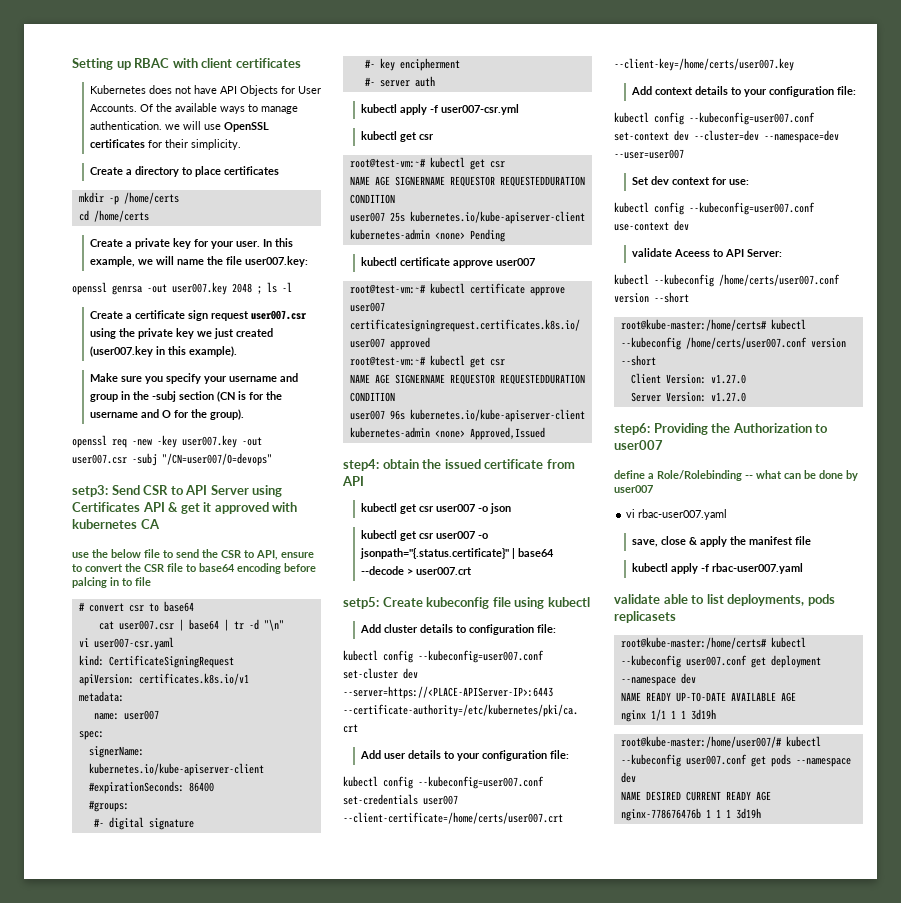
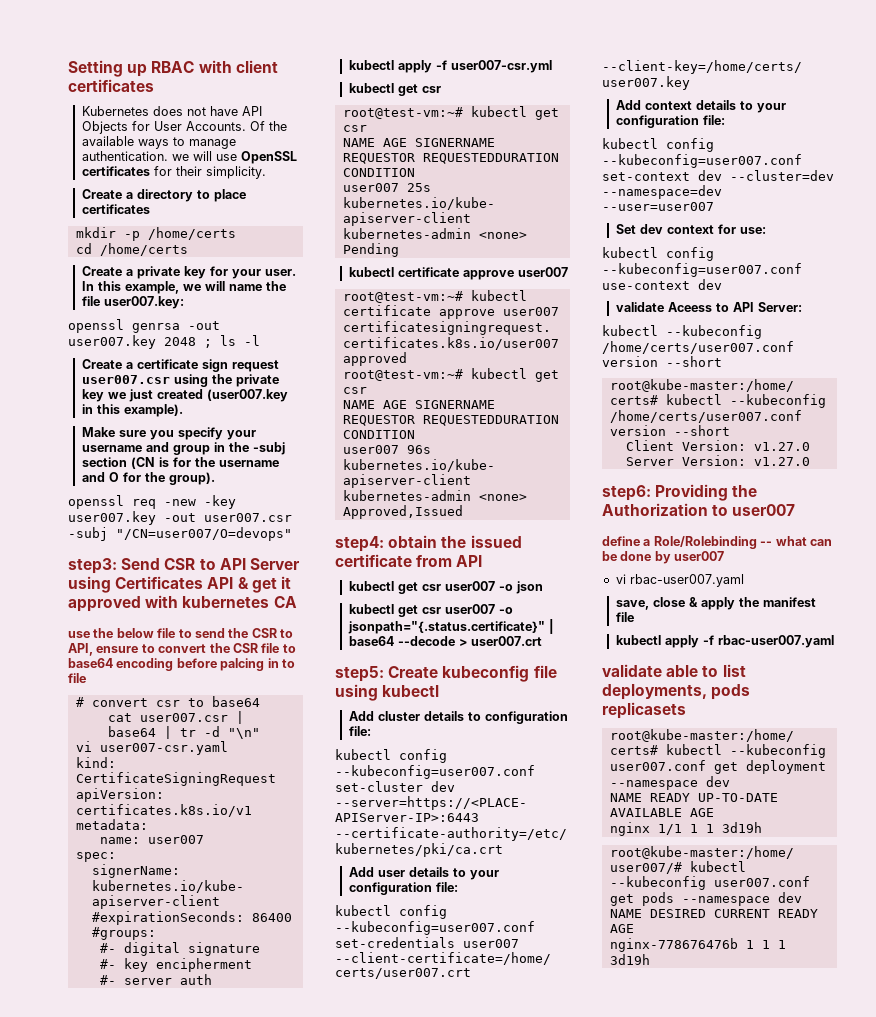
- setp3: Send CSR to API Server using Certificates API & get it approved with kubernetes CA
+ step3: Send CSR to API Server using Certificates API & get it approved with kubernetes CA
- setp5: Create kubeconfig file using kubectl
+ step5: Create kubeconfig file using kubectl

